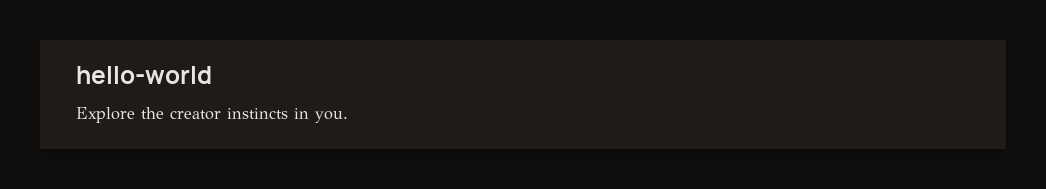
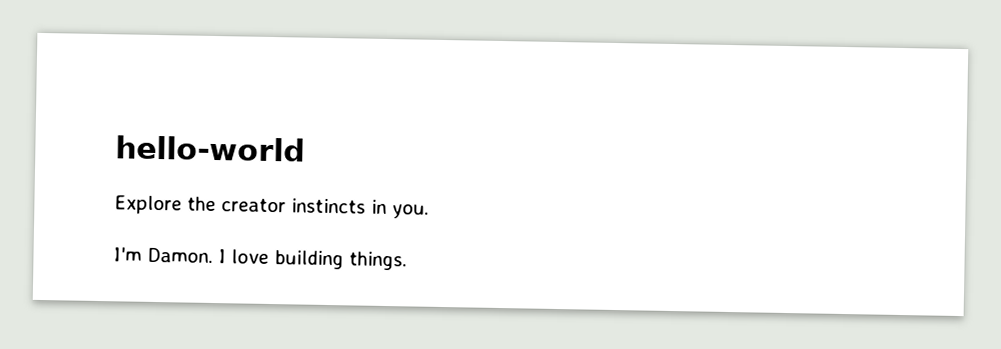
+ I'm Damon. I love building things.

